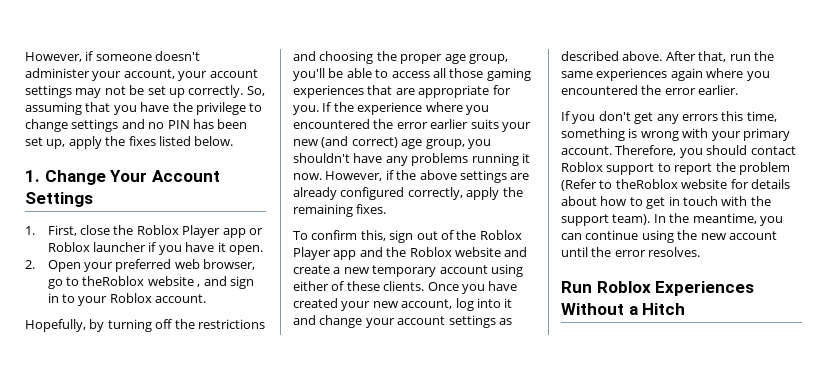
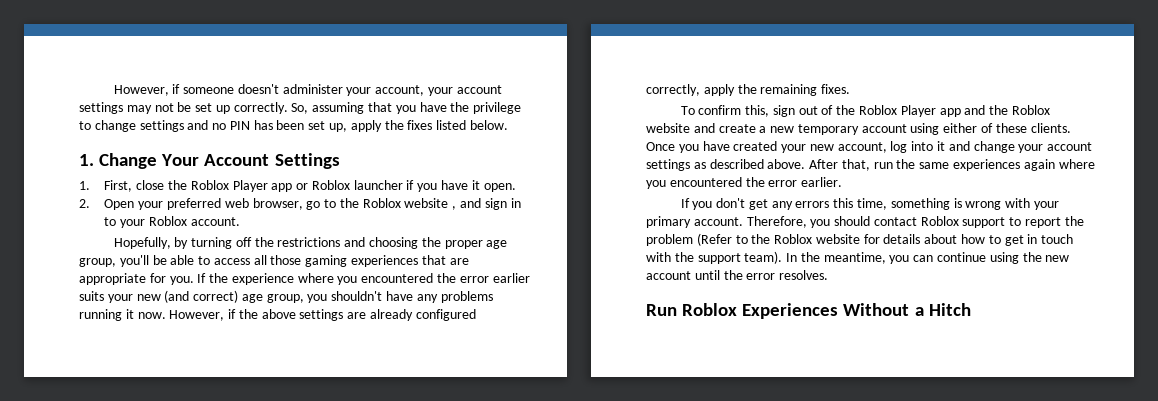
- 2. Open your preferred web browser, go to theRoblox website , and sign in to your Roblox account.
+ 2. Open your preferred web browser, go to the Roblox website , and sign in to your Roblox account.
- Therefore, you should contact Roblox support to report the problem (Refer to theRoblox website for details about how to get in touch with the support team).
+ Therefore, you should contact Roblox support to report the problem (Refer to the Roblox website for details about how to get in touch with the support team).

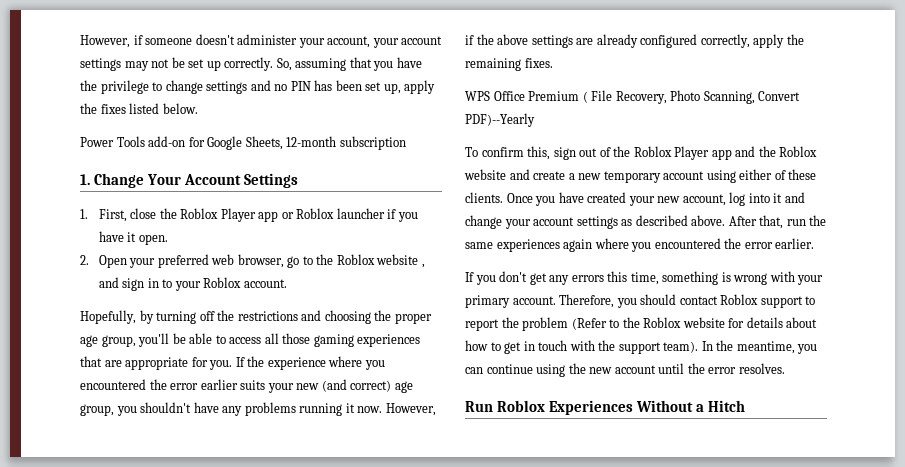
+ Power Tools add-on for Google Sheets, 12-month subscription
+ WPS Office Premium ( File Recovery, Photo Scanning, Convert PDF)--Yearly

